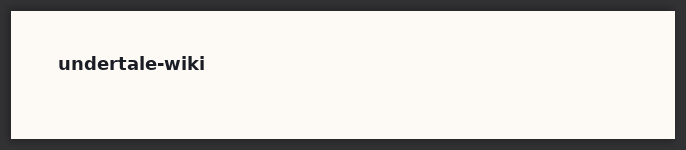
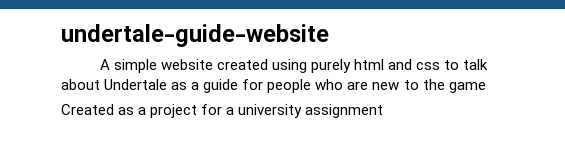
- undertale-wiki
+ undertale-guide-website
+ A simple website created using purely html and css to talk about Undertale as a guide for people who are new to the game
+ Created as a project for a university assignment

